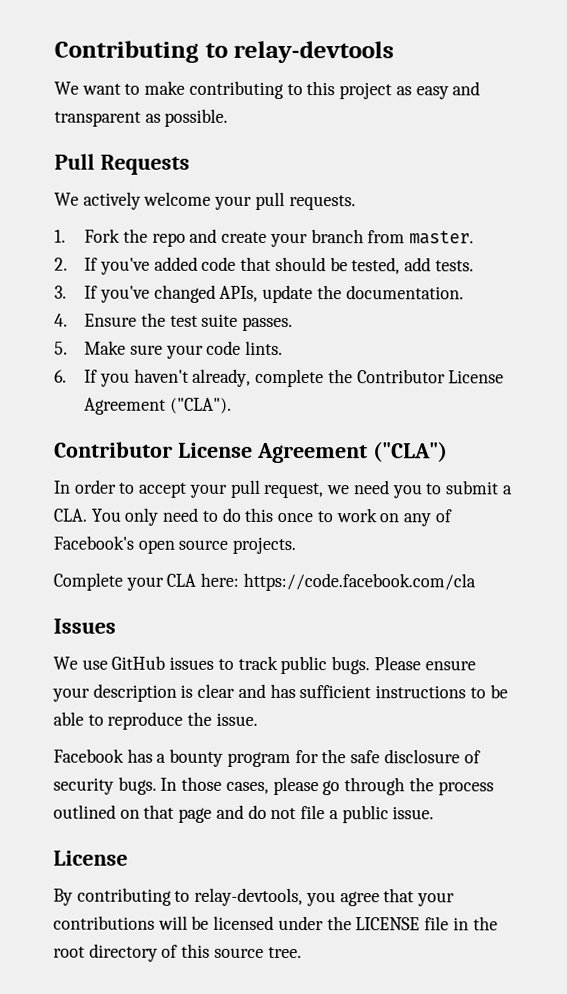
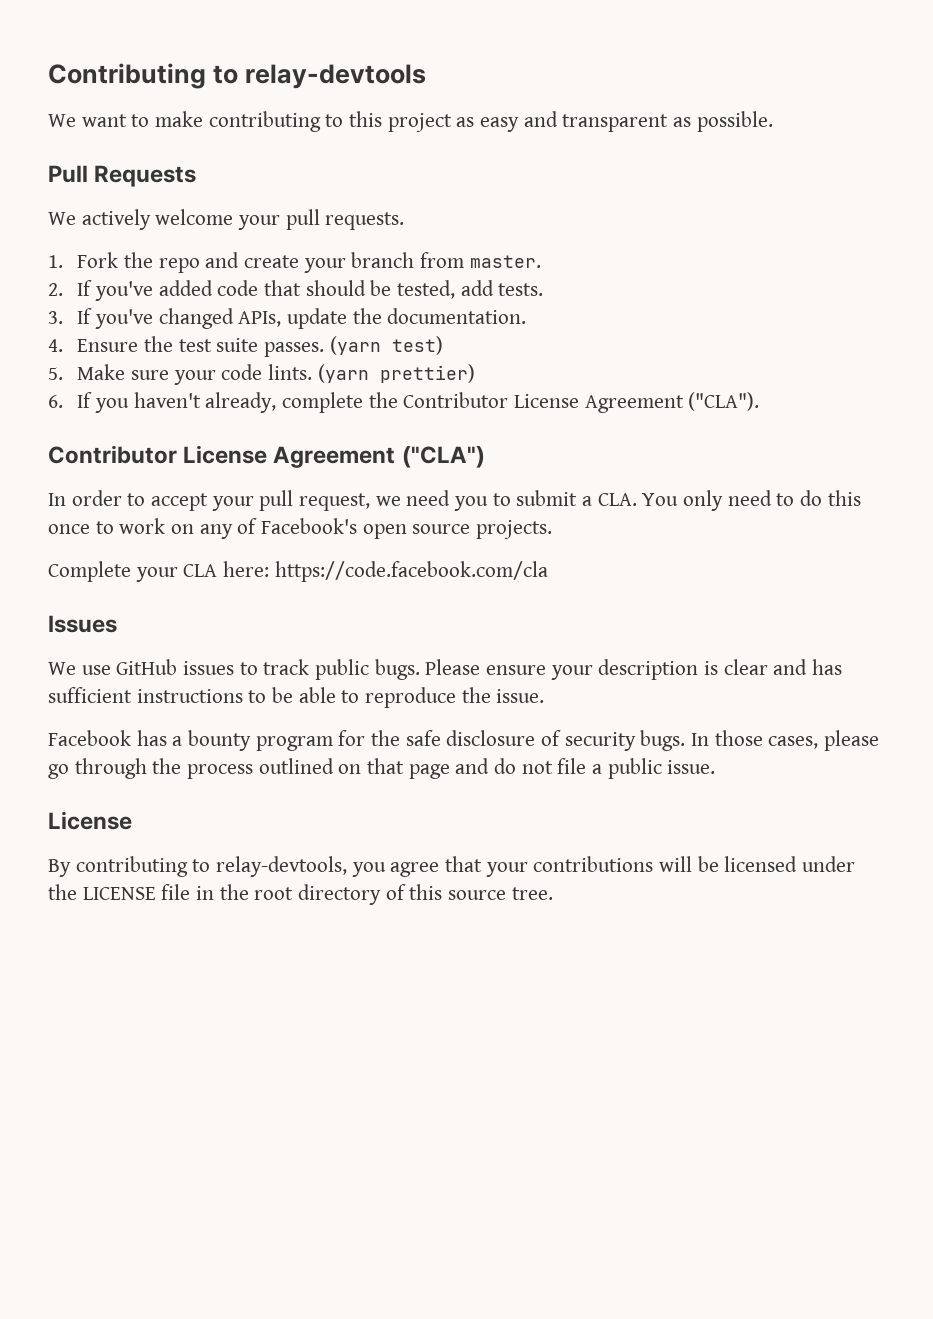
+ (yarn test)
+ (yarn prettier)

